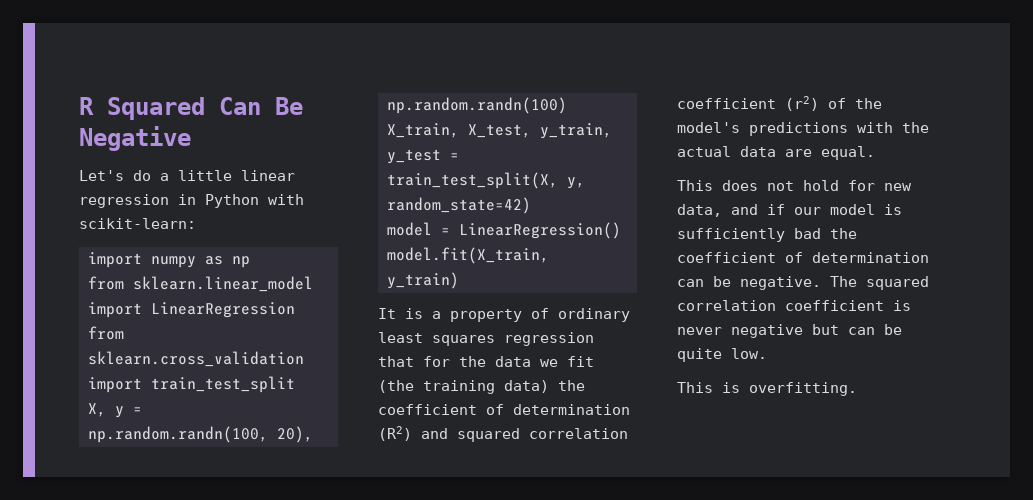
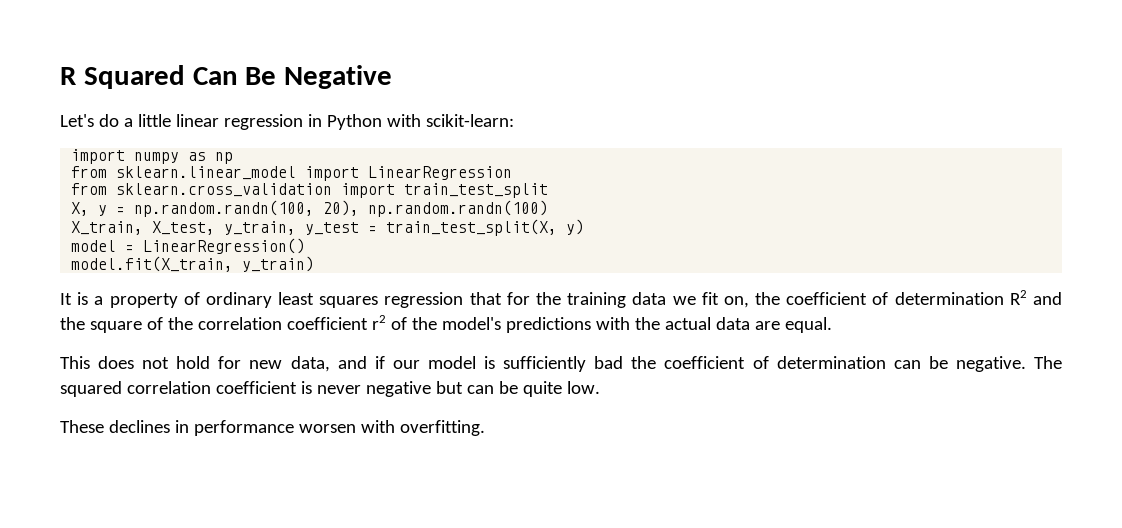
- X_train, X_test, y_train, y_test = train_test_split(X, y, random_state=42)
+ X_train, X_test, y_train, y_test = train_test_split(X, y)
- It is a property of ordinary least squares regression that for the data we fit (the training data) the coefficient of determination (R2) and squared correlation coefficient (r2) of the model's predictions with the actual data are equal.
+ It is a property of ordinary least squares regression that for the training data we fit on, the coefficient of determination R2 and the square of the correlation coefficient r2 of the model's predictions with the actual data are equal.
- This is overfitting.
+ These declines in performance worsen with overfitting.

